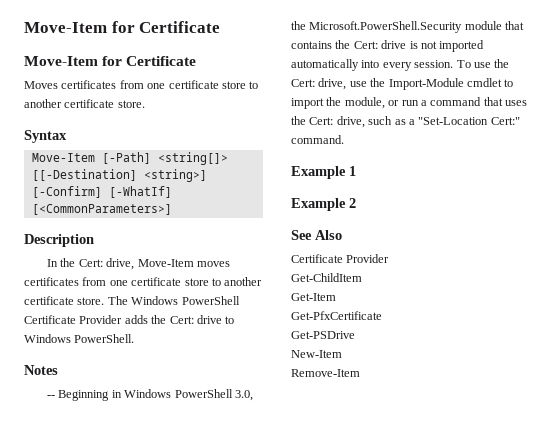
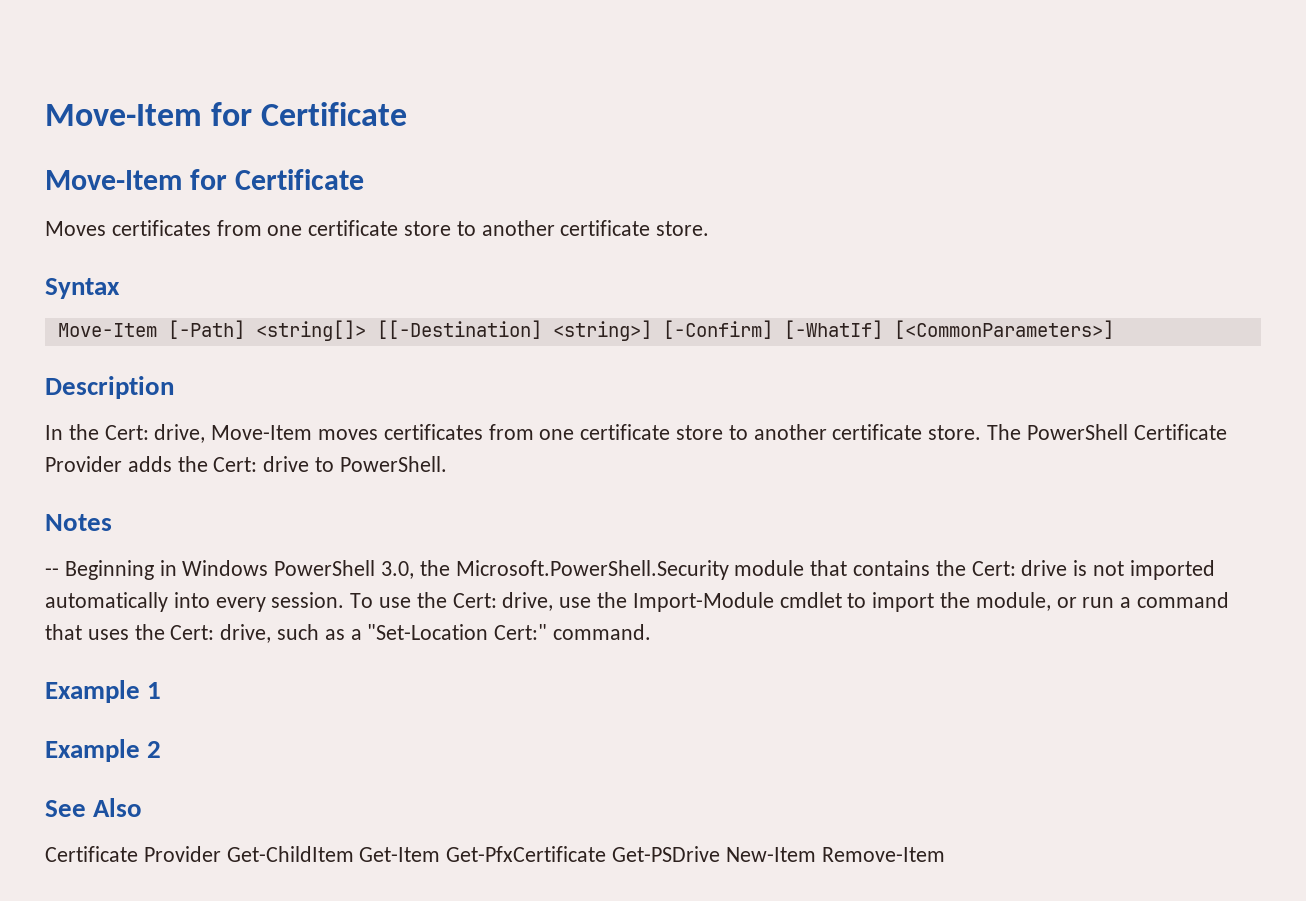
- The Windows PowerShell Certificate Provider adds the Cert: drive to Windows PowerShell.
+ The PowerShell Certificate Provider adds the Cert: drive to PowerShell.
  See Also
- Certificate Provider
- Get-ChildItem
- Get-Item
- Get-PfxCertificate
- Get-PSDrive
- New-Item
- Remove-Item
+ Certificate Provider Get-ChildItem Get-Item Get-PfxCertificate Get-PSDrive New-Item Remove-Item

